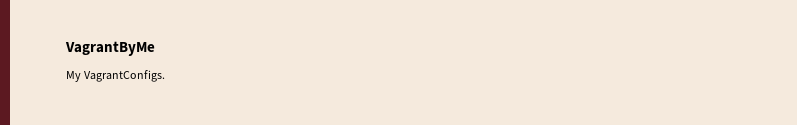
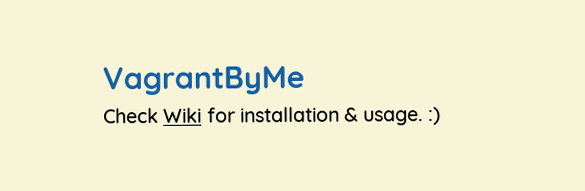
- My VagrantConfigs.
+ Check Wiki for installation & usage. :)

